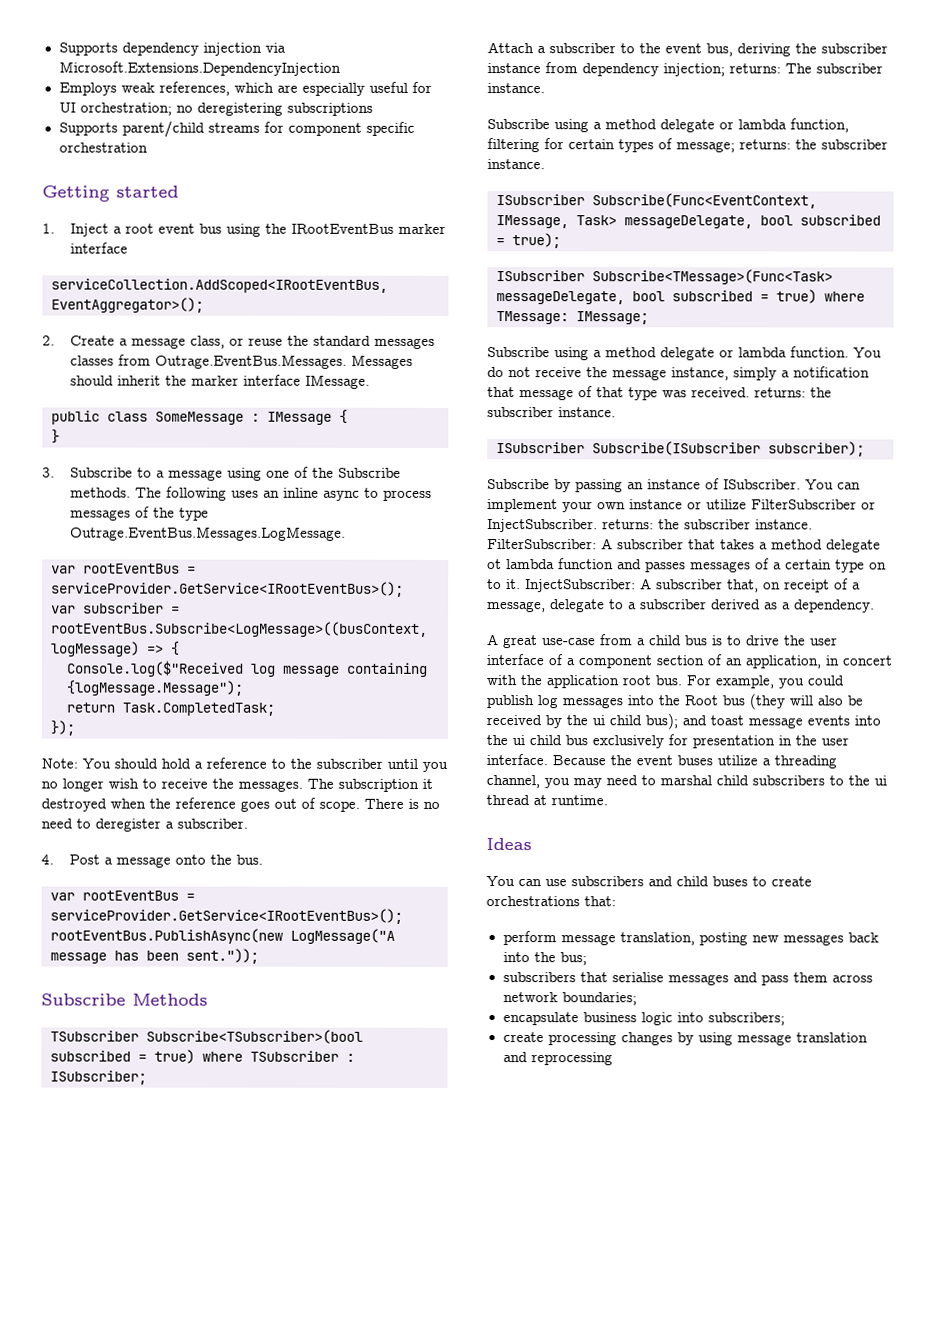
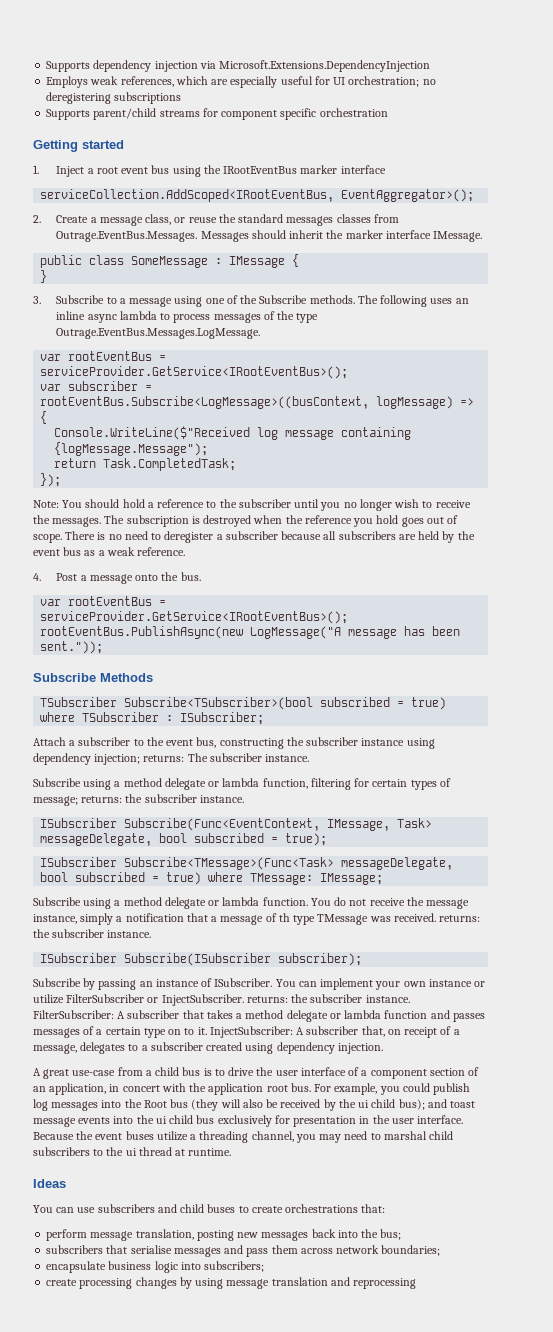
- The following uses an inline async to process messages of the type Outrage.EventBus.Messages.LogMessage.
+ The following uses an inline async lambda to process messages of the type Outrage.EventBus.Messages.LogMessage.
- Console.log($"Received log message containing {logMessage.Message");
+ Console.WriteLine($"Received log message containing {logMessage.Message");
- The subscription it destroyed when the reference goes out of scope.
+ The subscription is destroyed when the reference you hold goes out of scope.
- There is no need to deregister a subscriber.
+ There is no need to deregister a subscriber because all subscribers are held by the event bus as a weak reference.
- Attach a subscriber to the event bus, deriving the subscriber instance from dependency injection; returns: The subscriber instance.
+ Attach a subscriber to the event bus, constructing the subscriber instance using dependency injection; returns: The subscriber instance.
- You do not receive the message instance, simply a notification that message of that type was received. returns: the subscriber instance.
+ You do not receive the message instance, simply a notification that a message of th type TMessage was received. returns: the subscriber instance.
- FilterSubscriber: A subscriber that takes a method delegate ot lambda function and passes messages of a certain type on to it.
+ FilterSubscriber: A subscriber that takes a method delegate or lambda function and passes messages of a certain type on to it.
- InjectSubscriber: A subscriber that, on receipt of a message, delegate to a subscriber derived as a dependency.
+ InjectSubscriber: A subscriber that, on receipt of a message, delegates to a subscriber created using dependency injection.

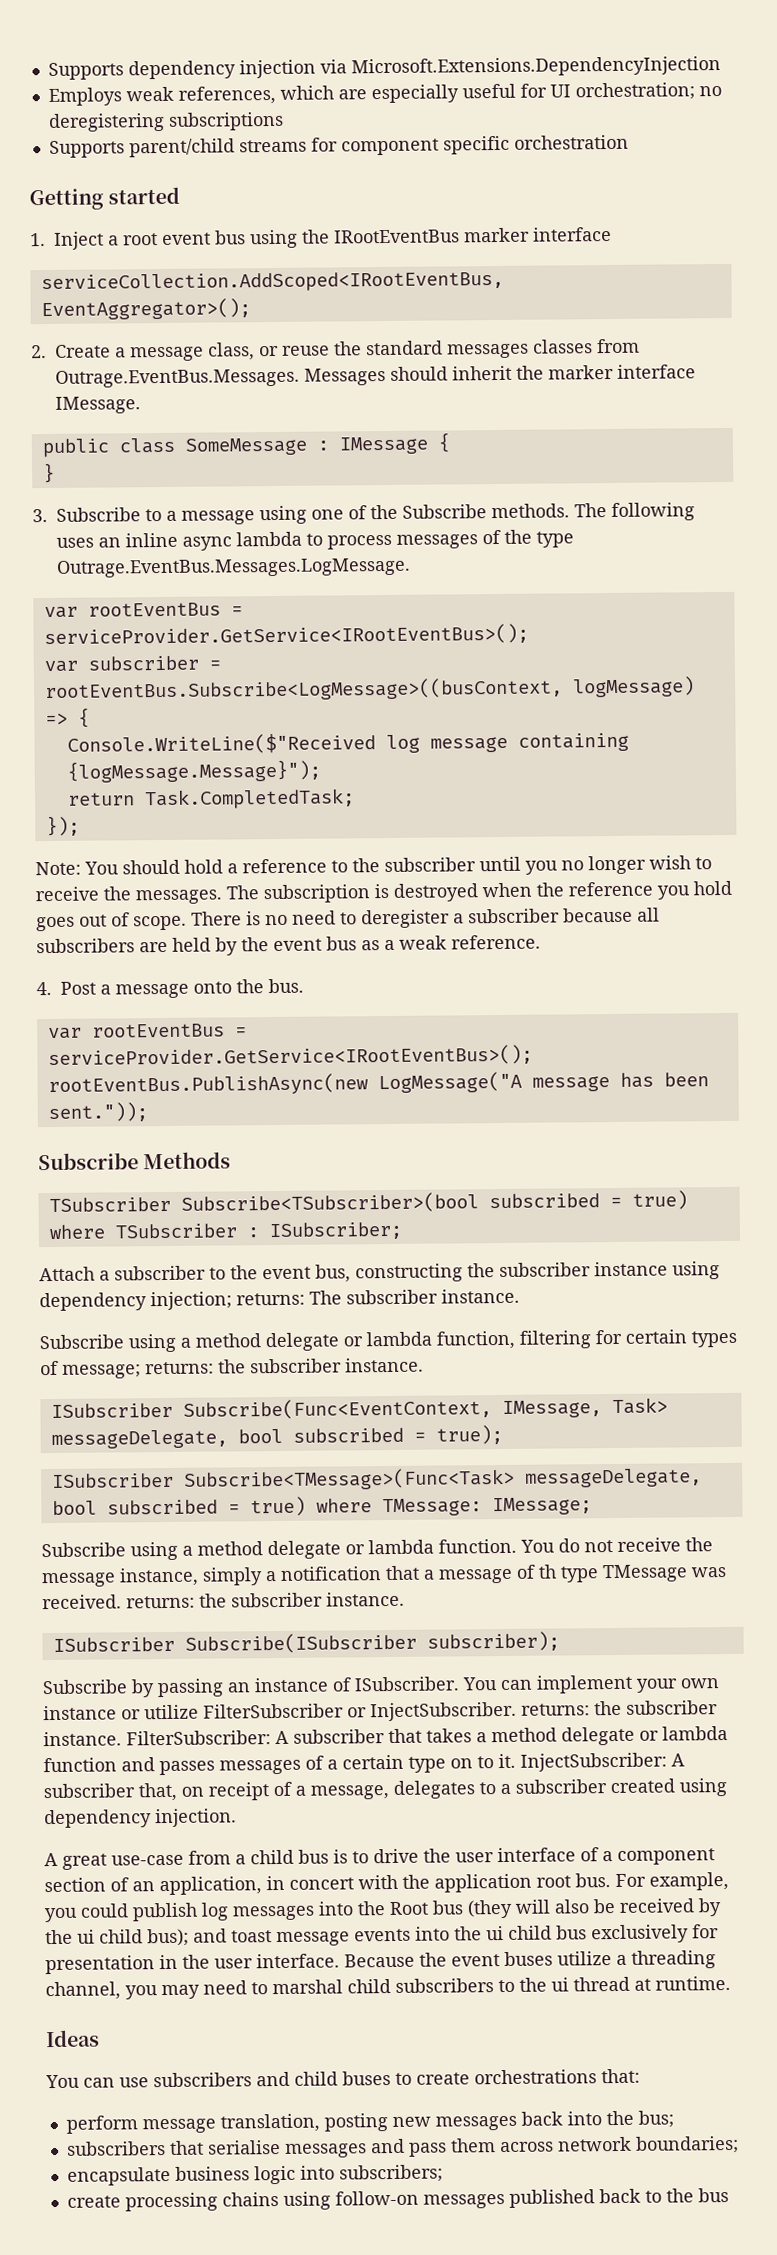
- Console.WriteLine($"Received log message containing {logMessage.Message");
+ Console.WriteLine($"Received log message containing {logMessage.Message}");
- create processing changes by using message translation and reprocessing
+ create processing chains using follow-on messages published back to the bus

